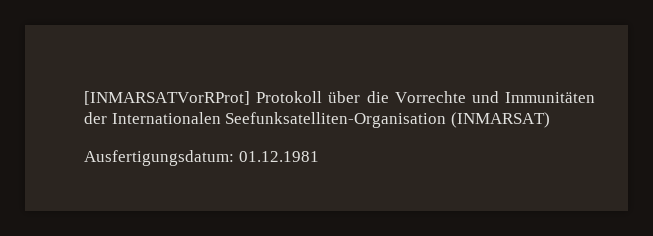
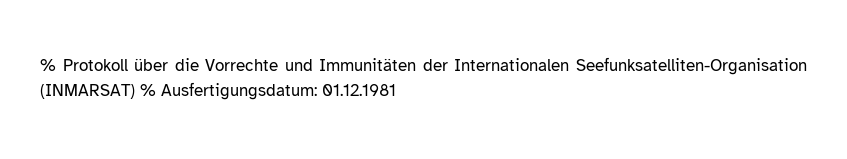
- [INMARSATVorRProt] Protokoll über die Vorrechte und Immunitäten der Internationalen Seefunksatelliten-Organisation (INMARSAT)
- Ausfertigungsdatum: 01.12.1981
+ % Protokoll über die Vorrechte und Immunitäten der Internationalen Seefunksatelliten-Organisation (INMARSAT) % Ausfertigungsdatum: 01.12.1981

